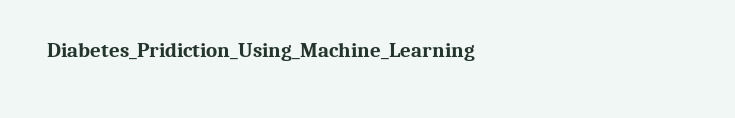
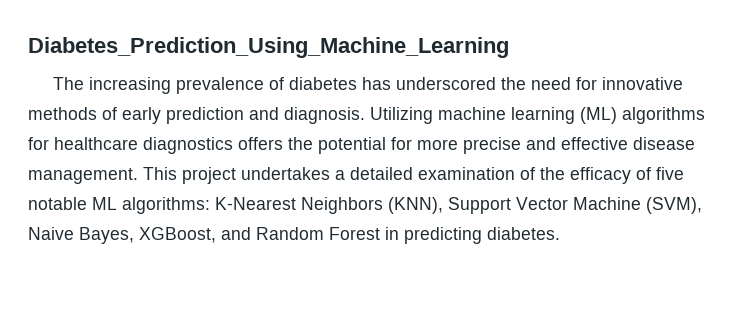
- Diabetes_Pridiction_Using_Machine_Learning
+ Diabetes_Prediction_Using_Machine_Learning
+ The increasing prevalence of diabetes has underscored the need for innovative methods of early prediction and diagnosis. Utilizing machine learning (ML) algorithms for healthcare diagnostics offers the potential for more precise and effective disease management. This project undertakes a detailed examination of the efficacy of five notable ML algorithms: K-Nearest Neighbors (KNN), Support Vector Machine (SVM), Naive Bayes, XGBoost, and Random Forest in predicting diabetes.

